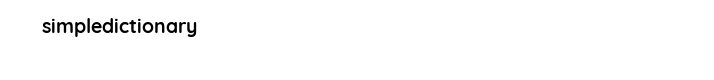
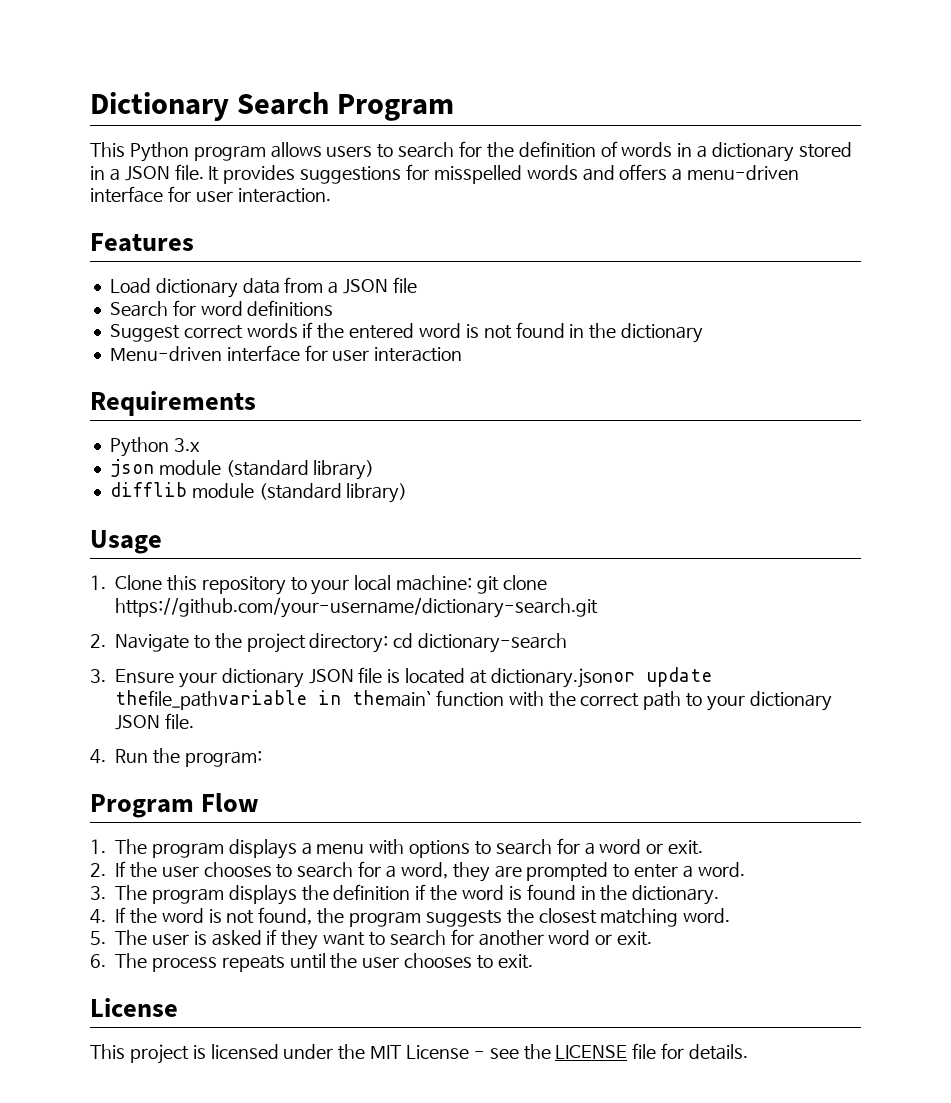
- simpledictionary
+ Dictionary Search Program
+ This Python program allows users to search for the definition of words in a dictionary stored in a JSON file. It provides suggestions for misspelled words and offers a menu-driven interface for user interaction.
+ Features
+ Load dictionary data from a JSON file
+ Search for word definitions
+ Suggest correct words if the entered word is not found in the dictionary
+ Menu-driven interface for user interaction
+ Requirements
+ Python 3.x
+ json module (standard library)
+ difflib module (standard library)
+ Usage
+ 1. Clone this repository to your local machine: git clone https://github.com/your-username/dictionary-search.git
+ 2. Navigate to the project directory: cd dictionary-search
+ 3. Ensure your dictionary JSON file is located at dictionary.jsonor update thefile_pathvariable in themain` function with the correct path to your dictionary JSON file.
+ 4. Run the program:
+ Program Flow
+ 1. The program displays a menu with options to search for a word or exit.
+ 2. If the user chooses to search for a word, they are prompted to enter a word.
+ 3. The program displays the definition if the word is found in the dictionary.
+ 4. If the word is not found, the program suggests the closest matching word.
+ 5. The user is asked if they want to search for another word or exit.
+ 6. The process repeats until the user chooses to exit.
+ License
+ This project is licensed under the MIT License - see the LICENSE file for details.

